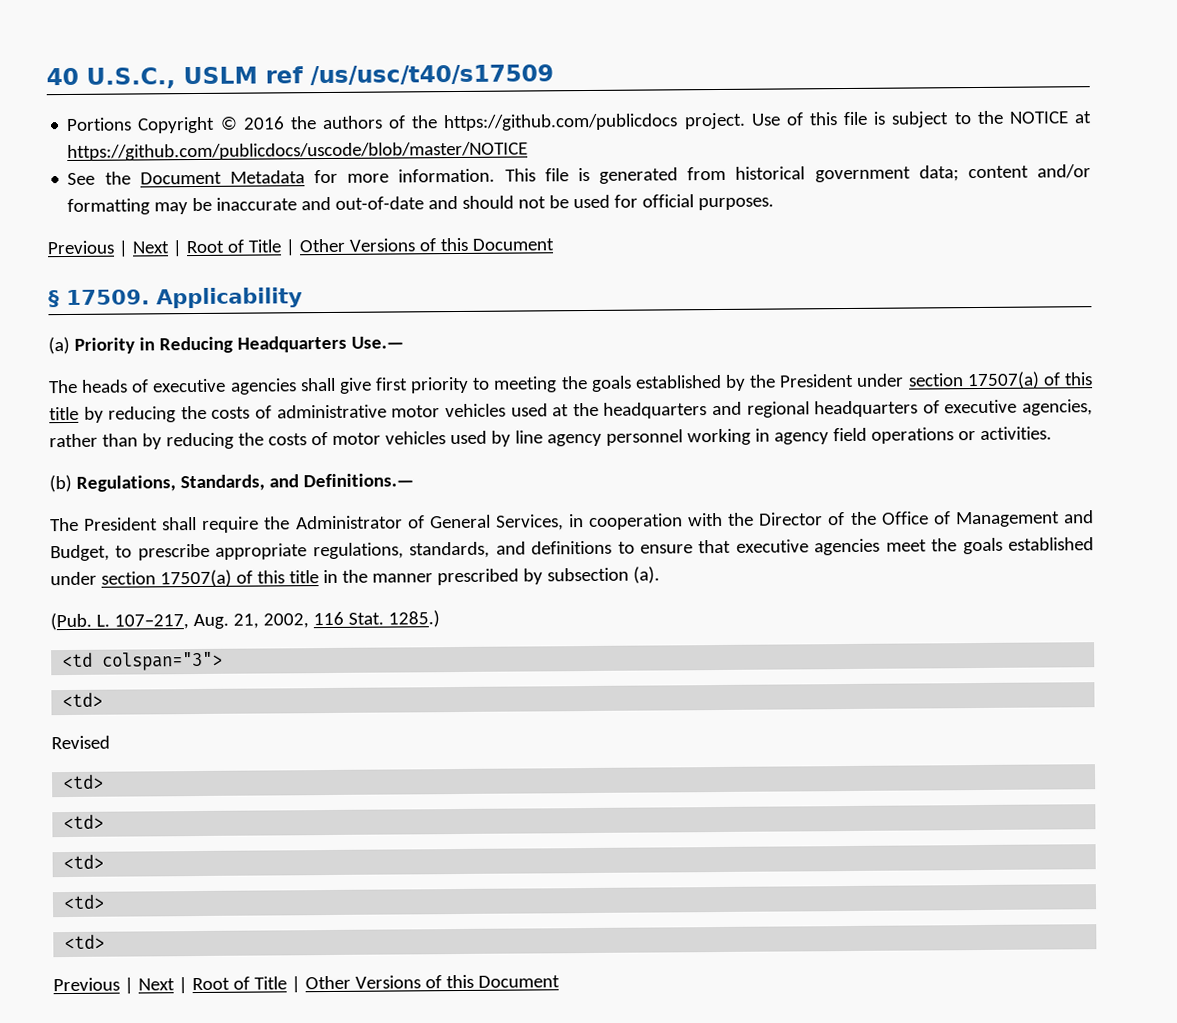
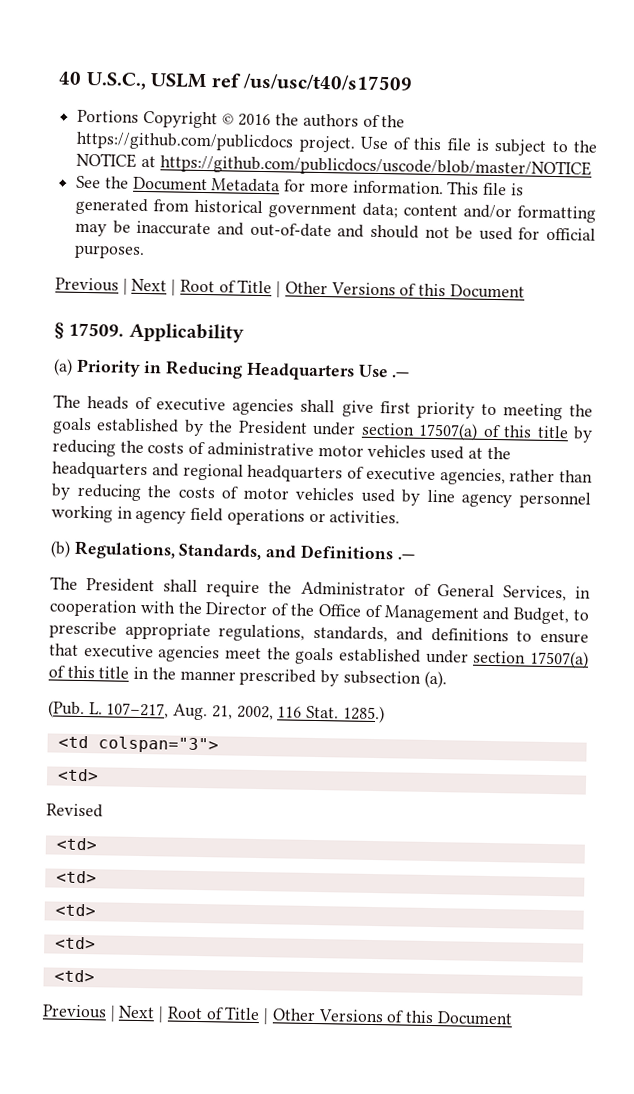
- (a) Priority in Reducing Headquarters Use.—
+ (a) Priority in Reducing Headquarters Use .—
- (b) Regulations, Standards, and Definitions.—
+ (b) Regulations, Standards, and Definitions .—

